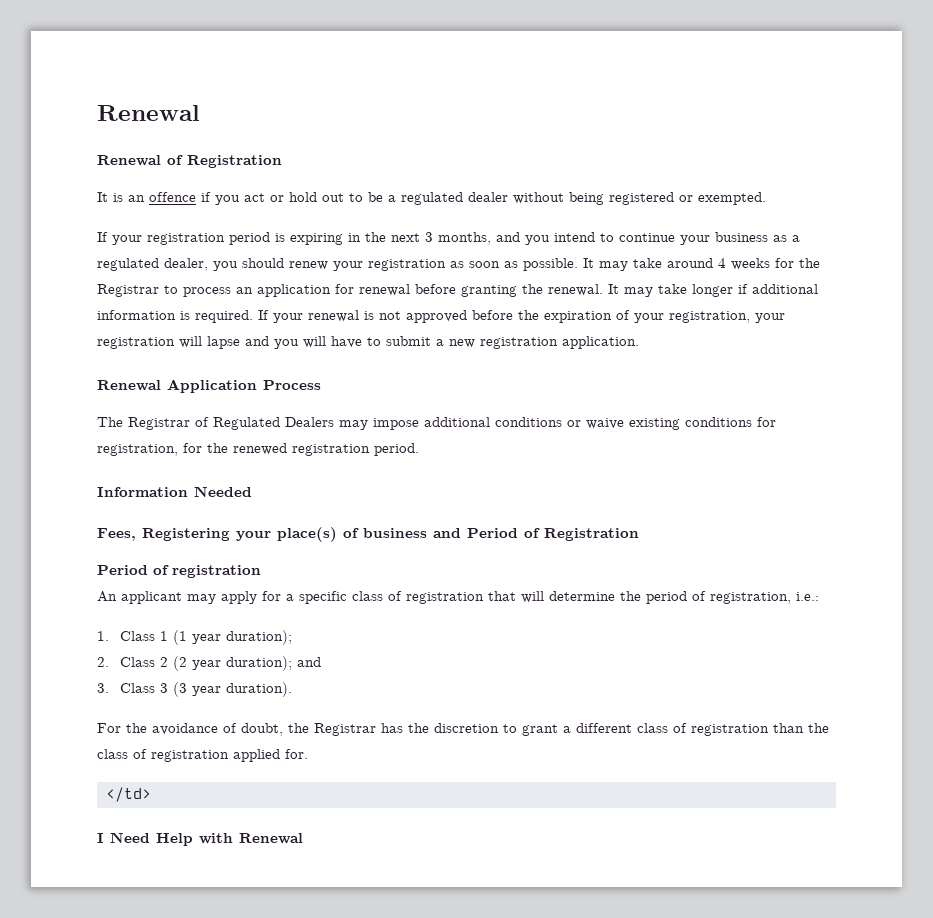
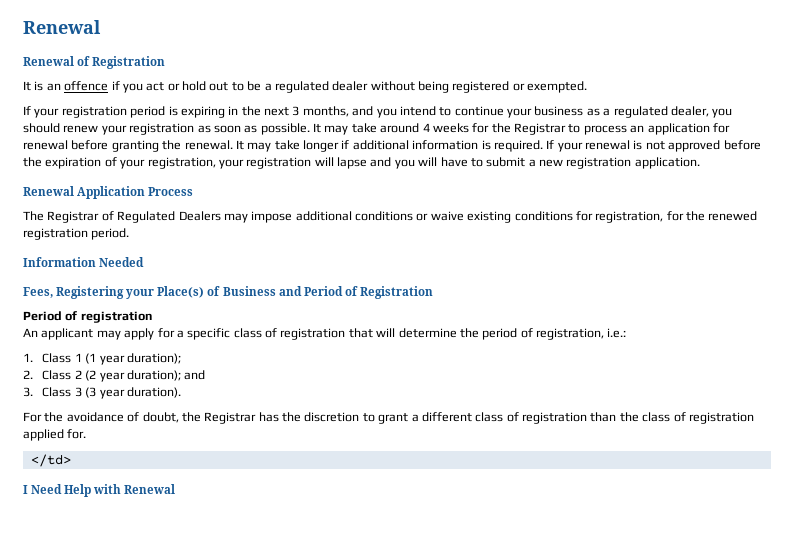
- Fees, Registering your place(s) of business and Period of Registration
+ Fees, Registering your Place(s) of Business and Period of Registration

